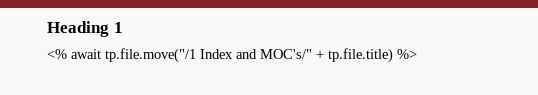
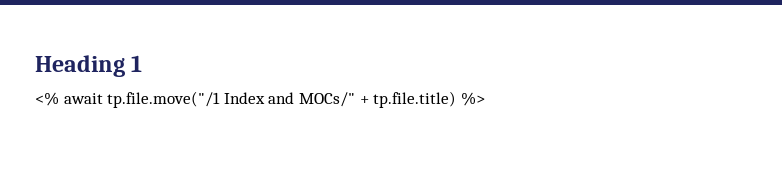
- <% await tp.file.move("/1 Index and MOC's/" + tp.file.title) %>
+ <% await tp.file.move("/1 Index and MOCs/" + tp.file.title) %>

